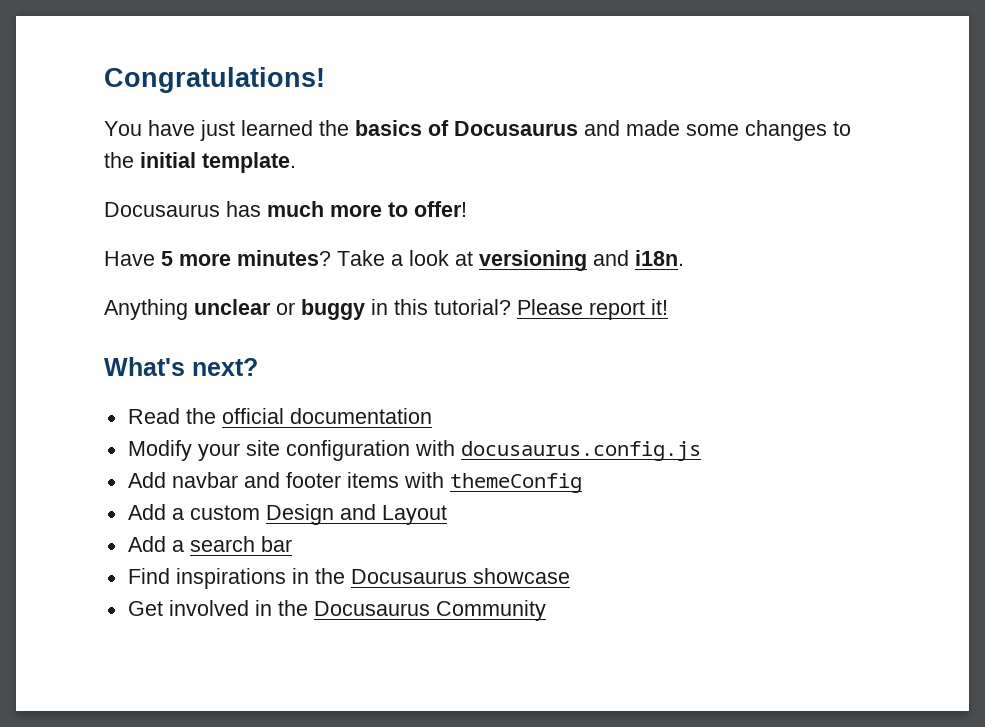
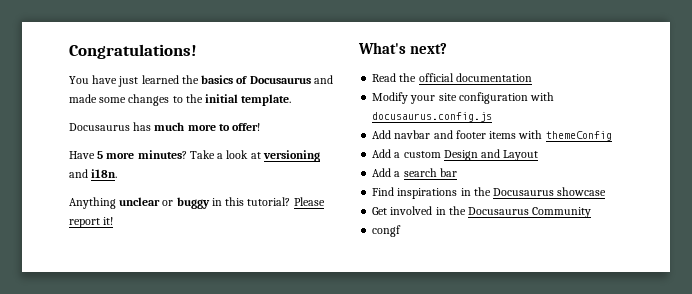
+ congf

